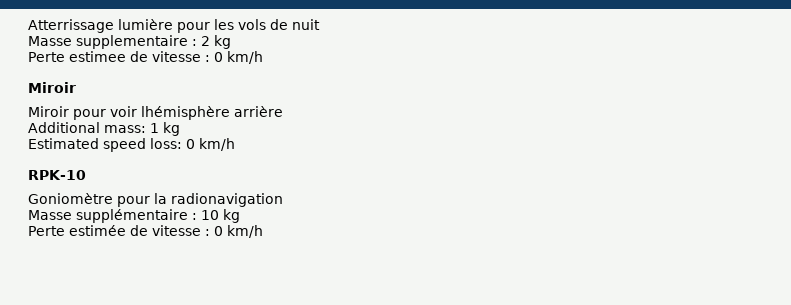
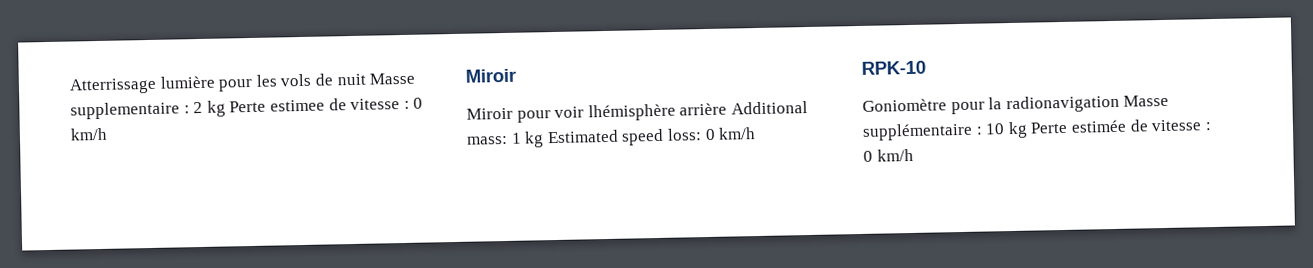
- Atterrissage lumière pour les vols de nuit
- Masse supplementaire : 2 kg
- Perte estimee de vitesse : 0 km/h
+ Atterrissage lumière pour les vols de nuit Masse supplementaire : 2 kg Perte estimee de vitesse : 0 km/h
- Miroir pour voir lhémisphère arrière
- Additional mass: 1 kg
- Estimated speed loss: 0 km/h
+ Miroir pour voir lhémisphère arrière Additional mass: 1 kg Estimated speed loss: 0 km/h
- Goniomètre pour la radionavigation
- Masse supplémentaire : 10 kg
- Perte estimée de vitesse : 0 km/h
+ Goniomètre pour la radionavigation Masse supplémentaire : 10 kg Perte estimée de vitesse : 0 km/h

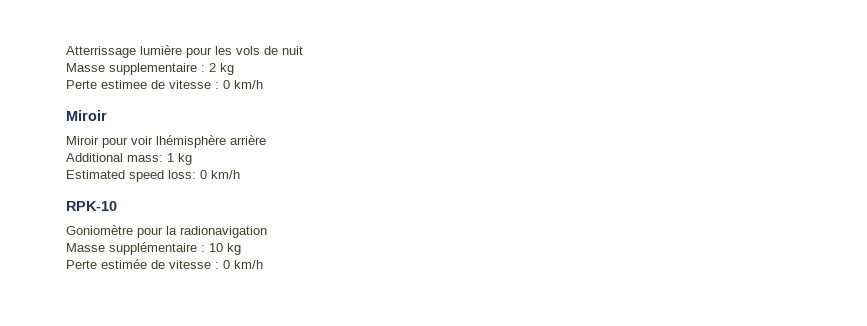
- Atterrissage lumière pour les vols de nuit Masse supplementaire : 2 kg Perte estimee de vitesse : 0 km/h
+ Atterrissage lumière pour les vols de nuit
+ Masse supplementaire : 2 kg
+ Perte estimee de vitesse : 0 km/h
- Miroir pour voir lhémisphère arrière Additional mass: 1 kg Estimated speed loss: 0 km/h
+ Miroir pour voir lhémisphère arrière
+ Additional mass: 1 kg
+ Estimated speed loss: 0 km/h
- Goniomètre pour la radionavigation Masse supplémentaire : 10 kg Perte estimée de vitesse : 0 km/h
+ Goniomètre pour la radionavigation
+ Masse supplémentaire : 10 kg
+ Perte estimée de vitesse : 0 km/h

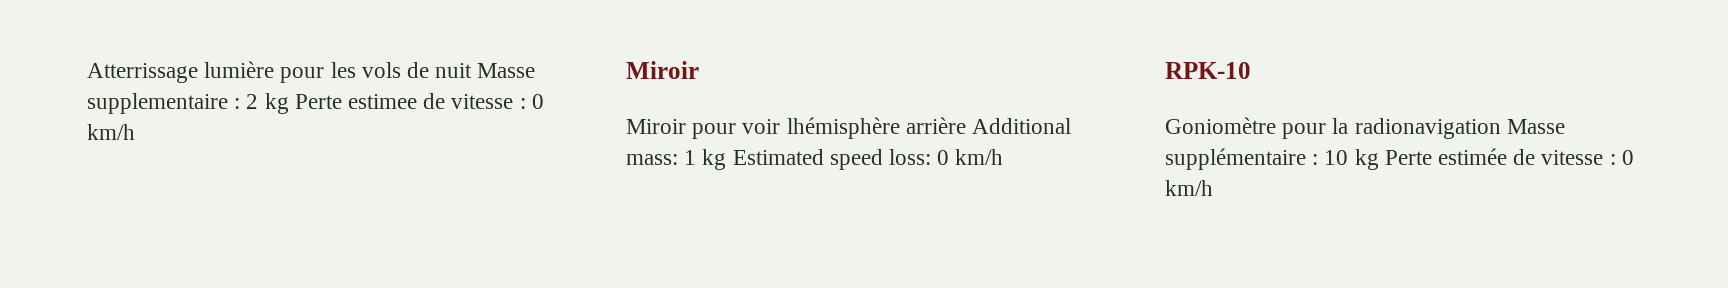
- Atterrissage lumière pour les vols de nuit
- Masse supplementaire : 2 kg
- Perte estimee de vitesse : 0 km/h
+ Atterrissage lumière pour les vols de nuit Masse supplementaire : 2 kg Perte estimee de vitesse : 0 km/h
- Miroir pour voir lhémisphère arrière
- Additional mass: 1 kg
- Estimated speed loss: 0 km/h
+ Miroir pour voir lhémisphère arrière Additional mass: 1 kg Estimated speed loss: 0 km/h
- Goniomètre pour la radionavigation
- Masse supplémentaire : 10 kg
- Perte estimée de vitesse : 0 km/h
+ Goniomètre pour la radionavigation Masse supplémentaire : 10 kg Perte estimée de vitesse : 0 km/h

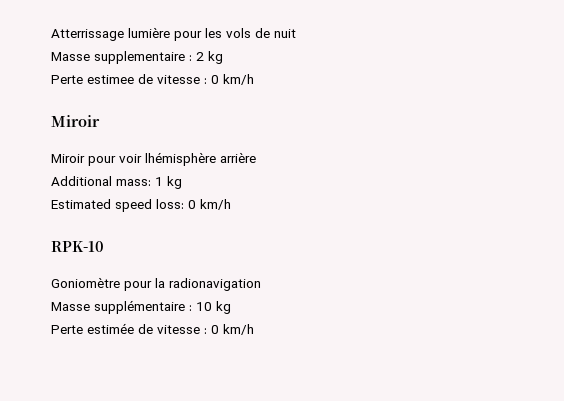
- Atterrissage lumière pour les vols de nuit Masse supplementaire : 2 kg Perte estimee de vitesse : 0 km/h
+ Atterrissage lumière pour les vols de nuit
+ Masse supplementaire : 2 kg
+ Perte estimee de vitesse : 0 km/h
- Miroir pour voir lhémisphère arrière Additional mass: 1 kg Estimated speed loss: 0 km/h
+ Miroir pour voir lhémisphère arrière
+ Additional mass: 1 kg
+ Estimated speed loss: 0 km/h
- Goniomètre pour la radionavigation Masse supplémentaire : 10 kg Perte estimée de vitesse : 0 km/h
+ Goniomètre pour la radionavigation
+ Masse supplémentaire : 10 kg
+ Perte estimée de vitesse : 0 km/h

